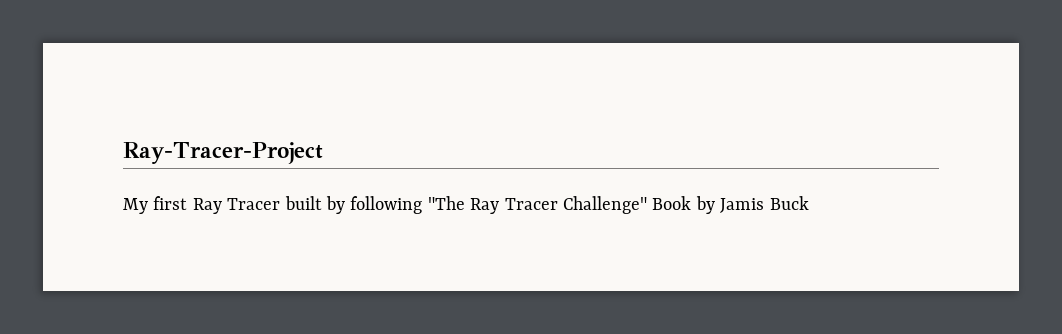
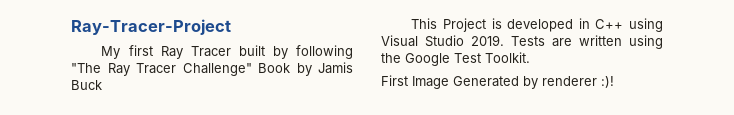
+ This Project is developed in C++ using Visual Studio 2019. Tests are written using the Google Test Toolkit.
+ First Image Generated by renderer :)!

